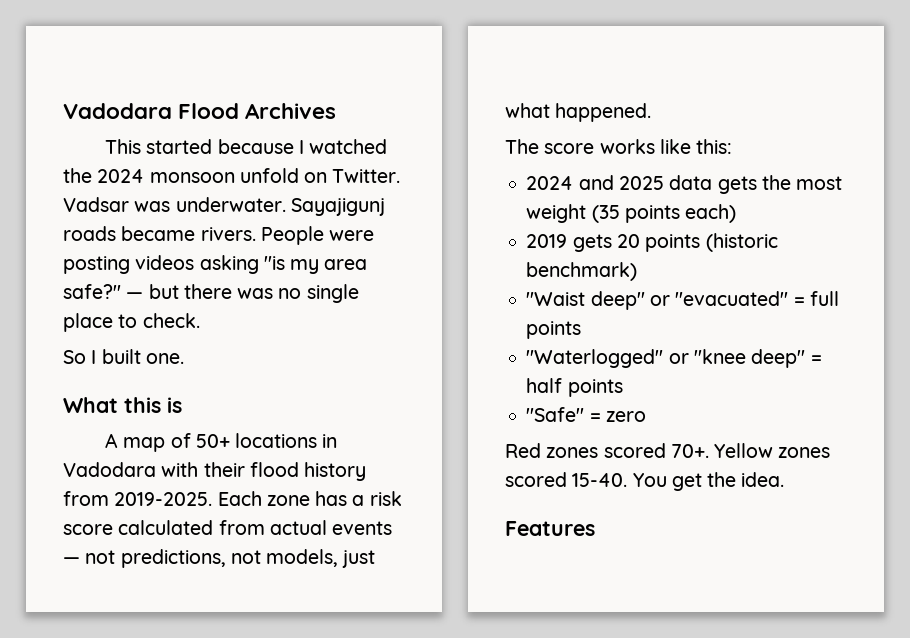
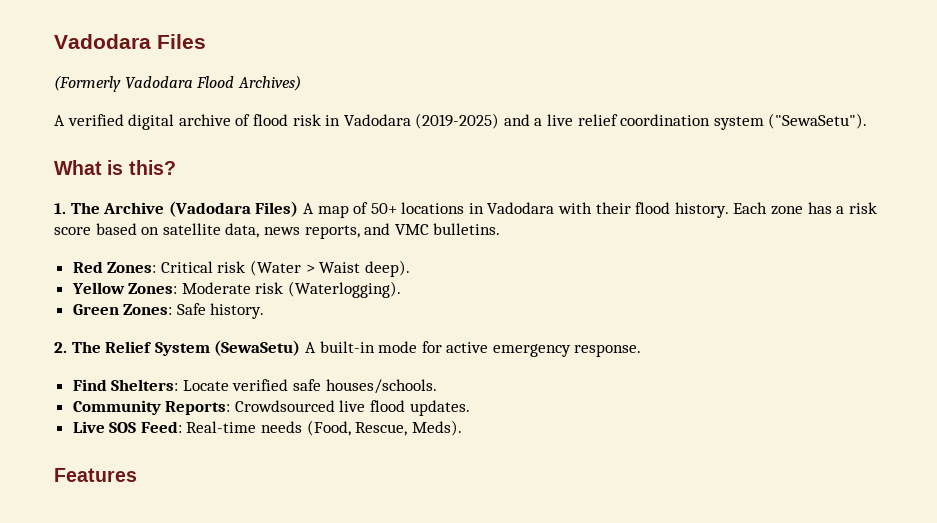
- Vadodara Flood Archives
- This started because I watched the 2024 monsoon unfold on Twitter. Vadsar was underwater. Sayajigunj roads became rivers. People were posting videos asking "is my area safe?" — but there was no single place to check.
- So I built one.
+ Vadodara Files
+ (Formerly Vadodara Flood Archives)
+ A verified digital archive of flood risk in Vadodara (2019-2025) and a live relief coordination system ("SewaSetu").
- What this is
- A map of 50+ locations in Vadodara with their flood history from 2019-2025.
+ What is this?
+ 1. The Archive (Vadodara Files) A map of 50+ locations in Vadodara with their flood history.
- Each zone has a risk score calculated from actual events — not predictions, not models, just what happened.
- The score works like this:
- 2024 and 2025 data gets the most weight (35 points each)
- 2019 gets 20 points (historic benchmark)
- "Waist deep" or "evacuated" = full points
- "Waterlogged" or "knee deep" = half points
- "Safe" = zero
- Red zones scored 70+. Yellow zones scored 15-40. You get the idea.
+ Each zone has a risk score based on satellite data, news reports, and VMC bulletins.
+ Red Zones: Critical risk (Water > Waist deep).
+ Yellow Zones: Moderate risk (Waterlogging).
+ Green Zones: Safe history.
+ 2. The Relief System (SewaSetu) A built-in mode for active emergency response.
+ Find Shelters: Locate verified safe houses/schools.
+ Community Reports: Crowdsourced live flood updates.
+ Live SOS Feed: Real-time needs (Food, Rescue, Meds).

